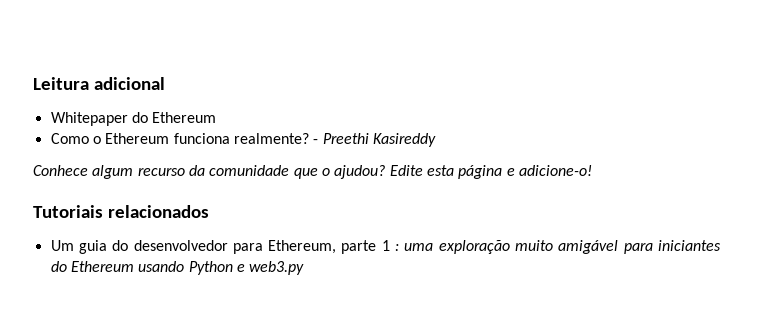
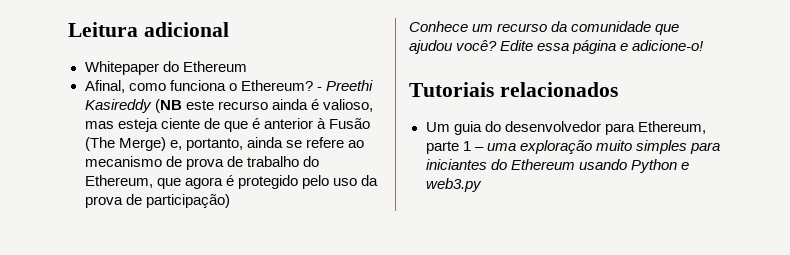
- Como o Ethereum funciona realmente? - Preethi Kasireddy
+ Afinal, como funciona o Ethereum? - Preethi Kasireddy (NB este recurso ainda é valioso, mas esteja ciente de que é anterior à Fusão (The Merge) e, portanto, ainda se refere ao mecanismo de prova de trabalho do Ethereum, que agora é protegido pelo uso da prova de participação)
- Conhece algum recurso da comunidade que o ajudou? Edite esta página e adicione-o!
+ Conhece um recurso da comunidade que ajudou você? Edite essa página e adicione-o!
- Um guia do desenvolvedor para Ethereum, parte 1 : uma exploração muito amigável para iniciantes do Ethereum usando Python e web3.py
+ Um guia do desenvolvedor para Ethereum, parte 1 – uma exploração muito simples para iniciantes do Ethereum usando Python e web3.py

